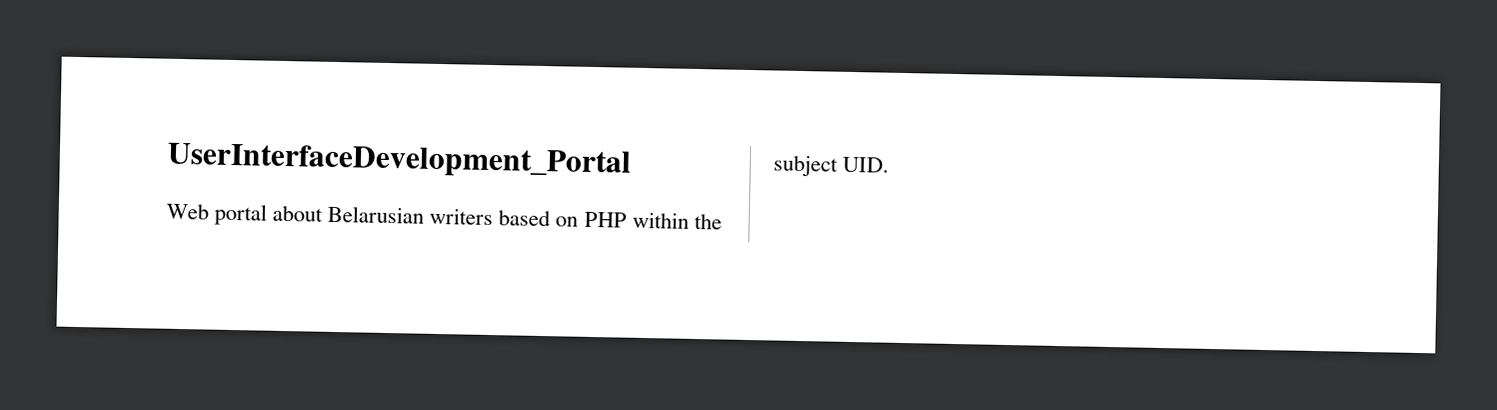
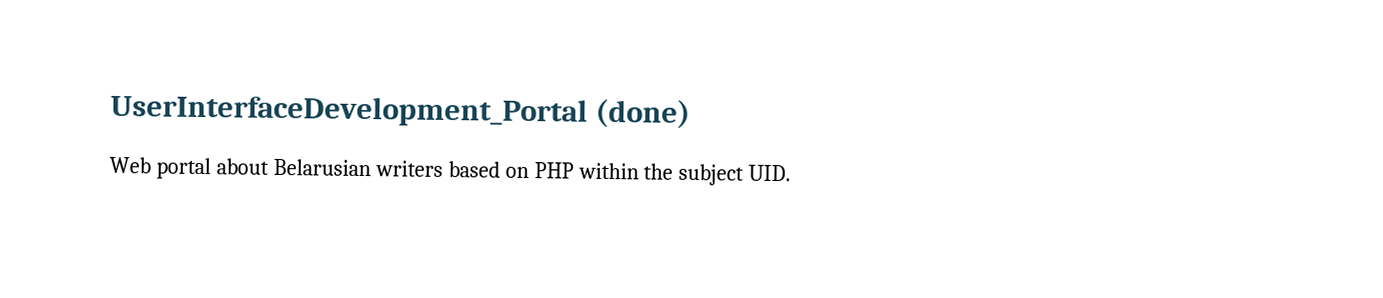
- UserInterfaceDevelopment_Portal
+ UserInterfaceDevelopment_Portal (done)

